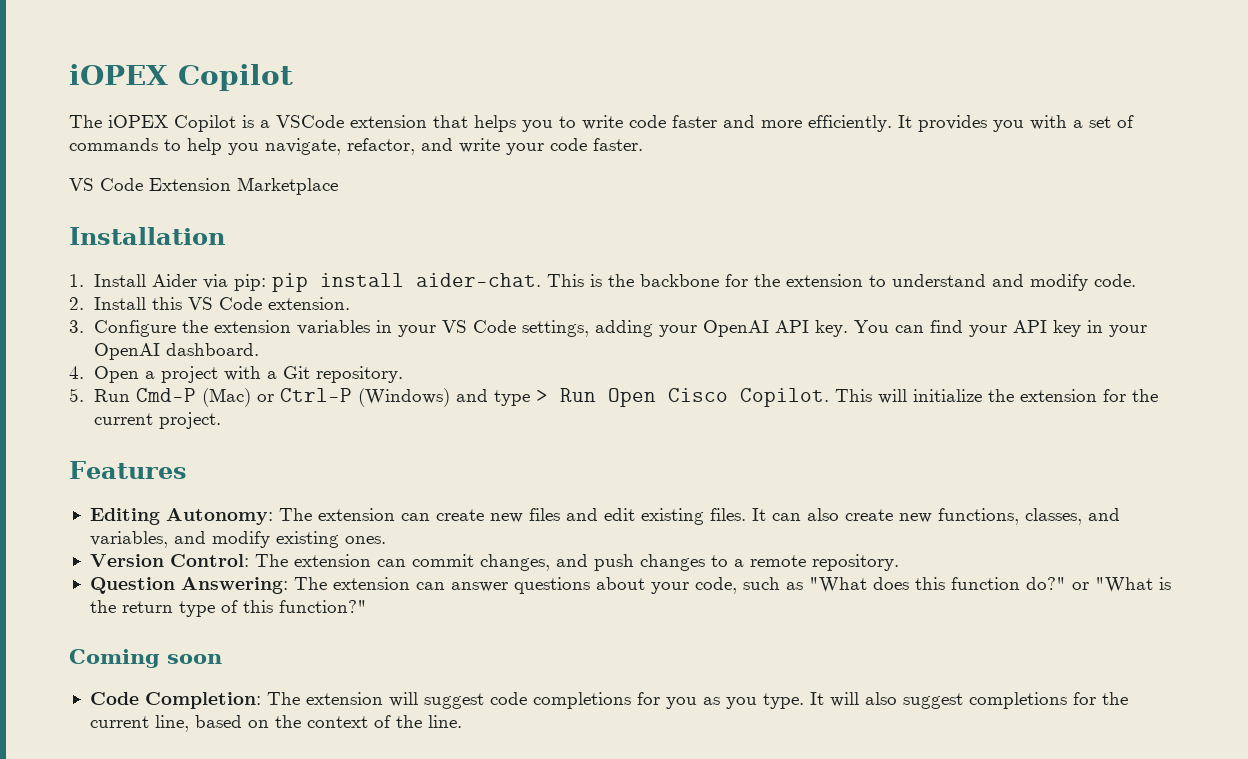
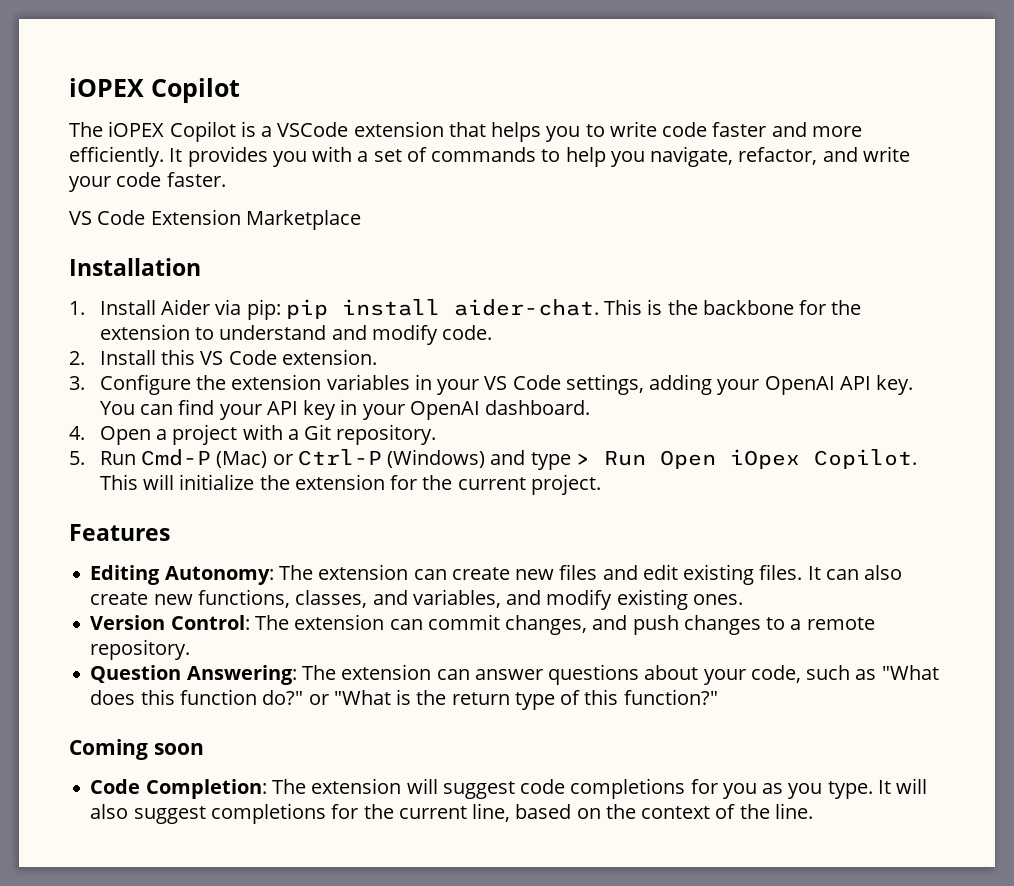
- 5. Run Cmd-P (Mac) or Ctrl-P (Windows) and type > Run Open Cisco Copilot.
+ 5. Run Cmd-P (Mac) or Ctrl-P (Windows) and type > Run Open iOpex Copilot.

